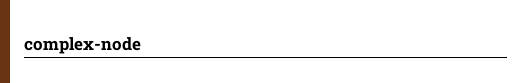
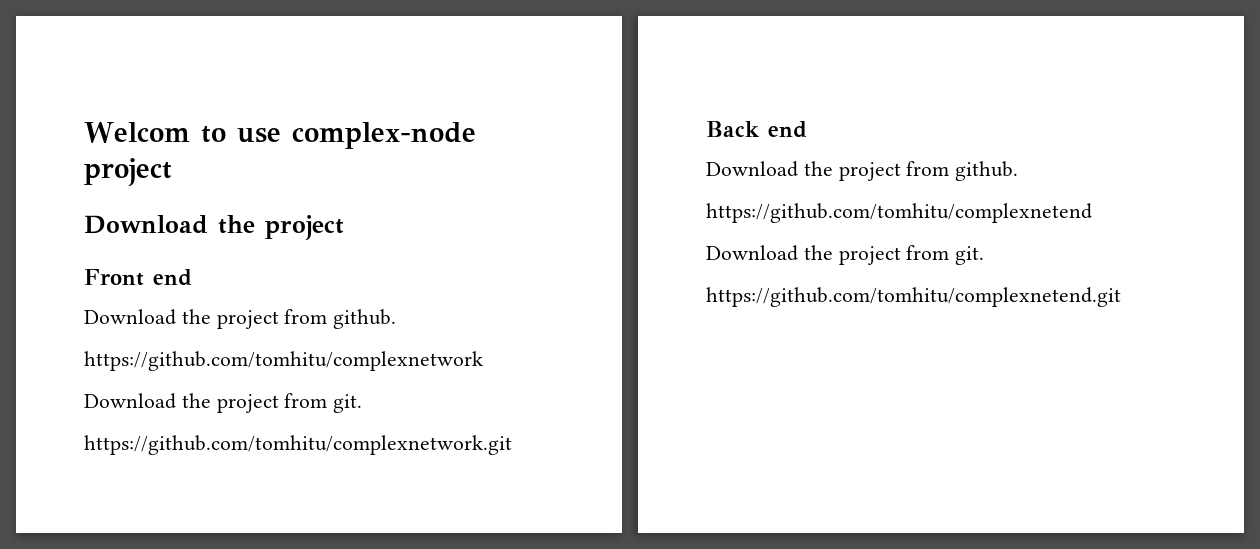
- complex-node
+ Welcom to use complex-node project
+ Download the project
+ Front end
+ Download the project from github.
+ https://github.com/tomhitu/complexnetwork
+ Download the project from git.
+ https://github.com/tomhitu/complexnetwork.git
+ Back end
+ Download the project from github.
+ https://github.com/tomhitu/complexnetend
+ Download the project from git.
+ https://github.com/tomhitu/complexnetend.git

